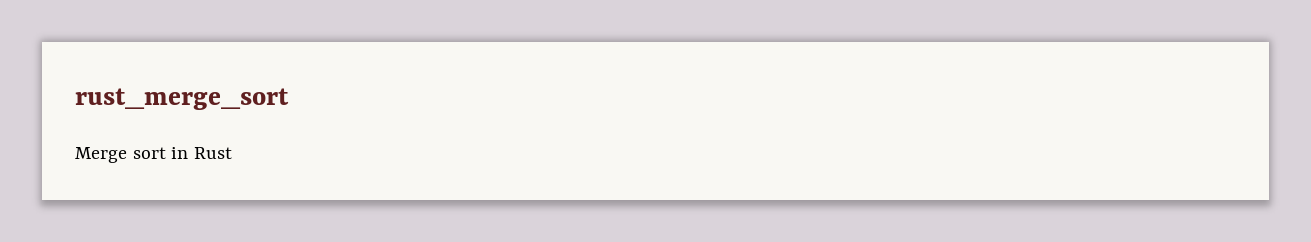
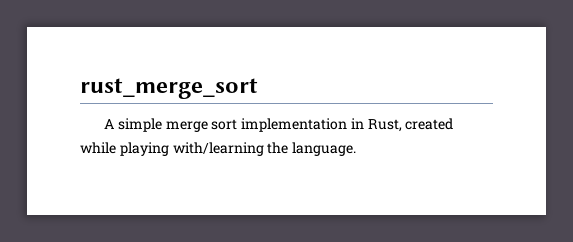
- Merge sort in Rust
+ A simple merge sort implementation in Rust, created while playing with/learning the language.

